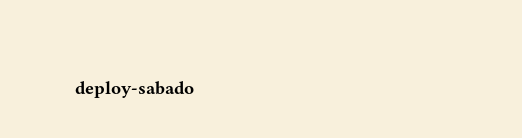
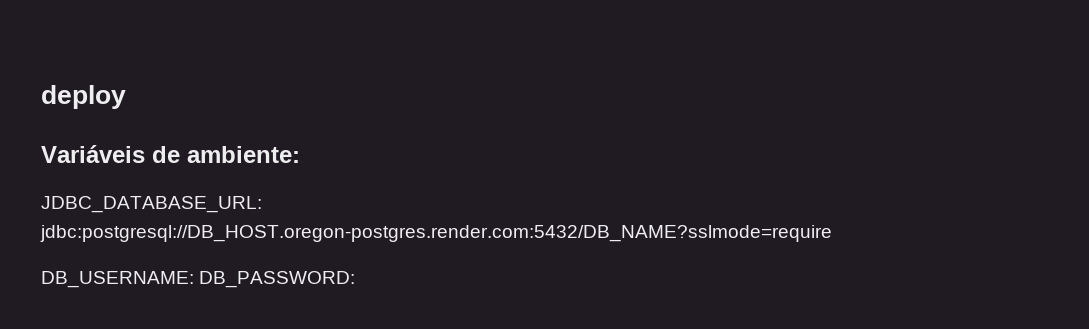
- deploy-sabado
+ deploy
+ Variáveis de ambiente:
+ JDBC_DATABASE_URL: jdbc:postgresql://DB_HOST.oregon-postgres.render.com:5432/DB_NAME?sslmode=require
+ DB_USERNAME: DB_PASSWORD:

